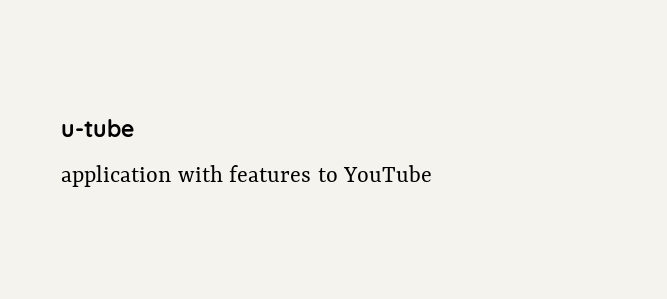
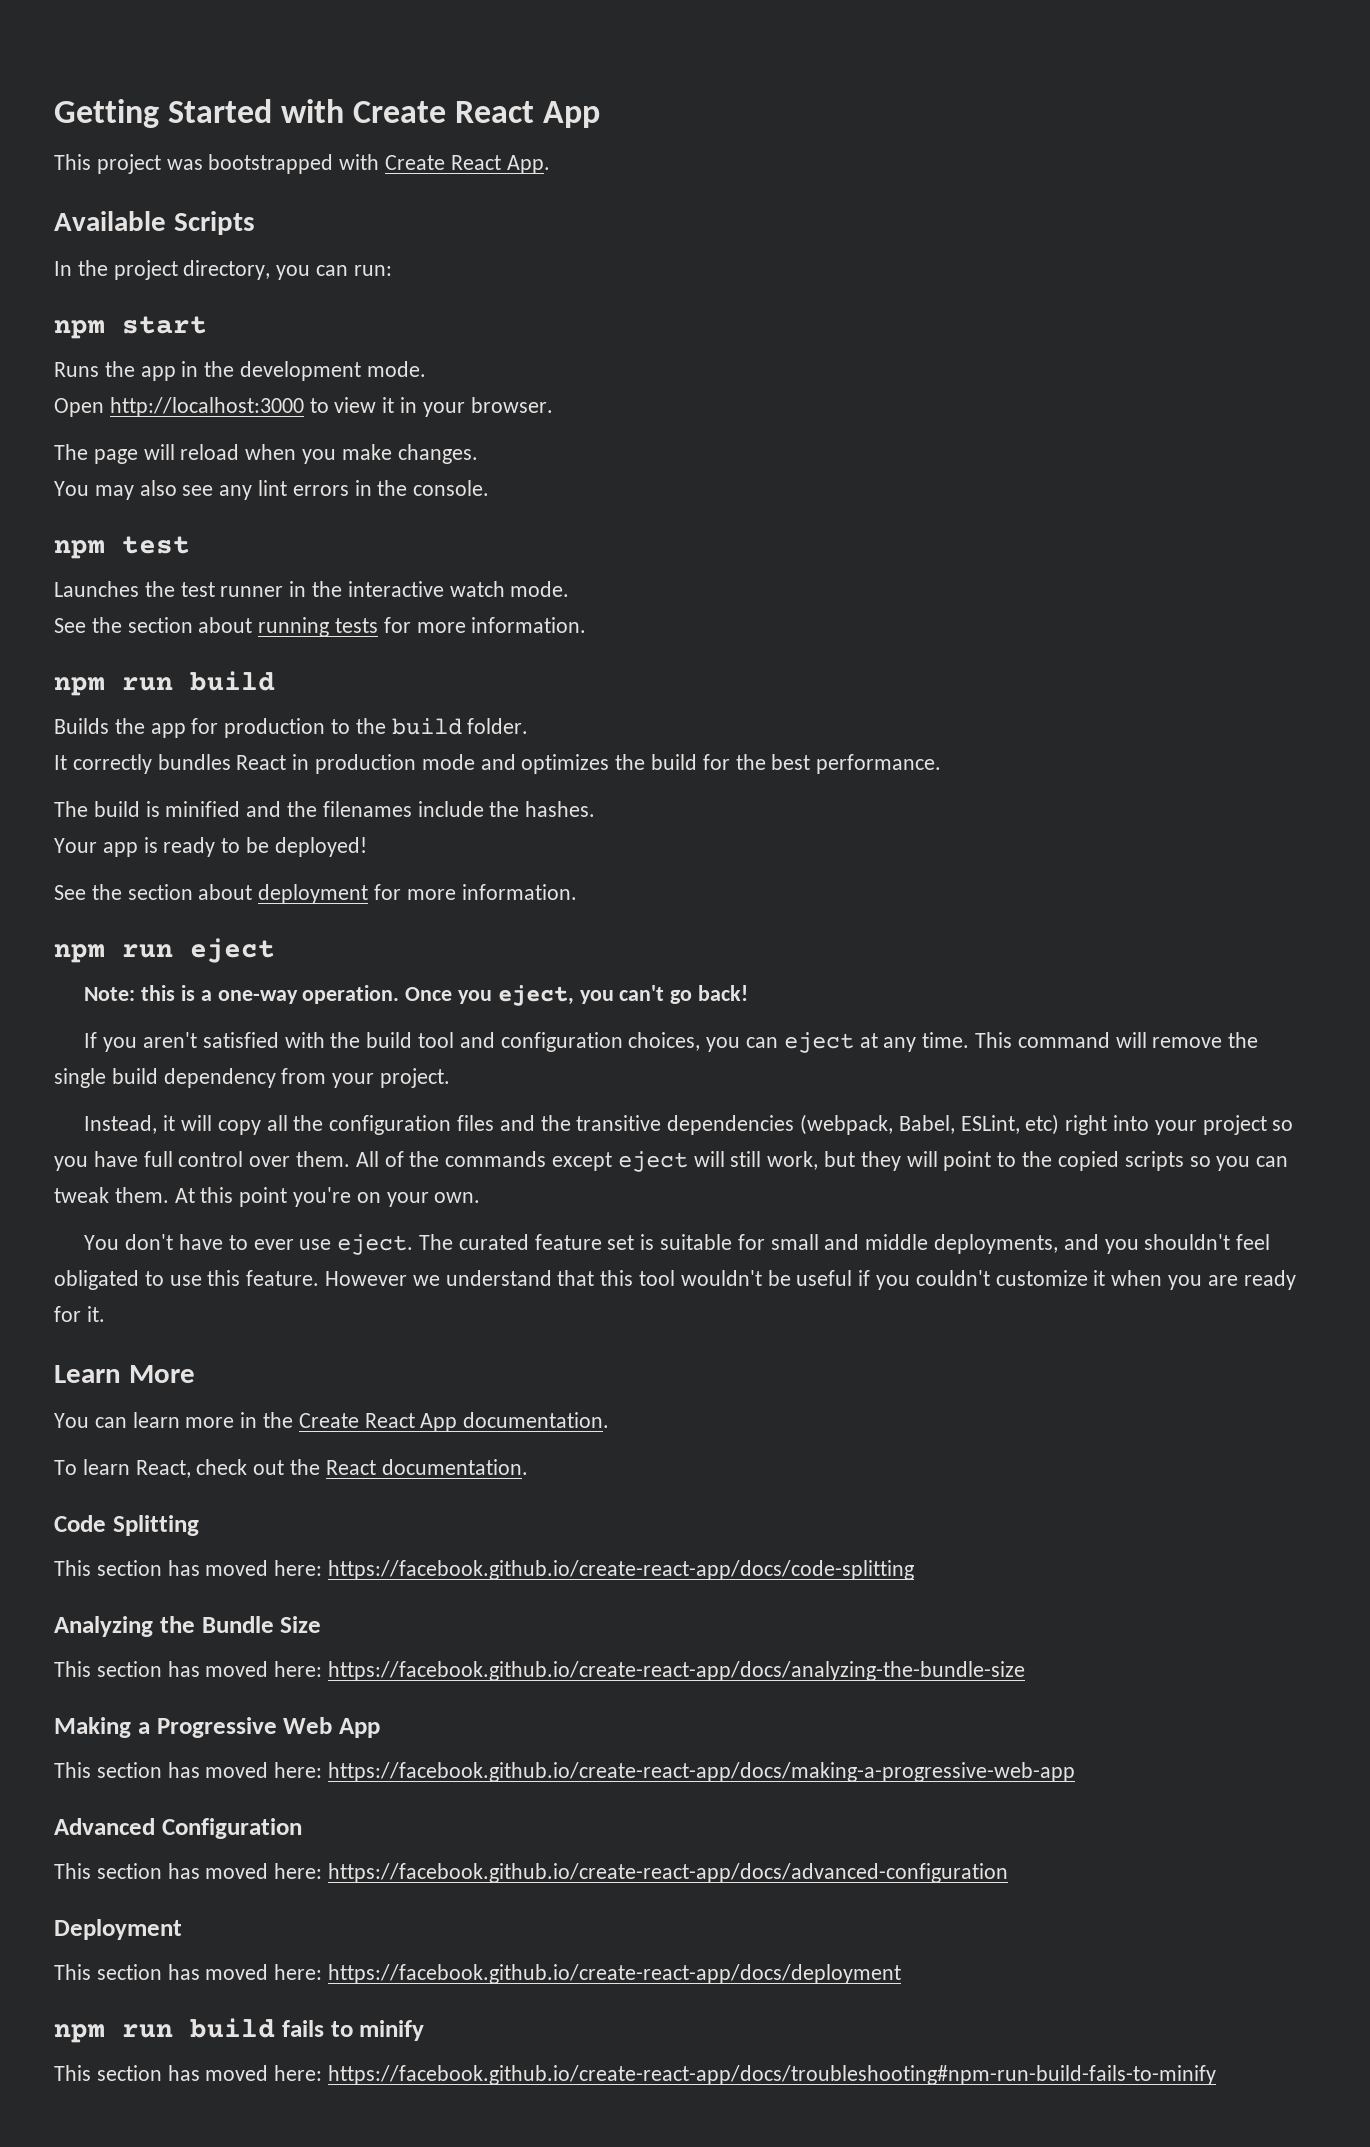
- u-tube
- application with features to YouTube
+ Getting Started with Create React App
+ This project was bootstrapped with Create React App.
+ Available Scripts
+ In the project directory, you can run:
+ npm start
+ Runs the app in the development mode.
+ Open http://localhost:3000 to view it in your browser.
+ The page will reload when you make changes.
+ You may also see any lint errors in the console.
+ npm test
+ Launches the test runner in the interactive watch mode.
+ See the section about running tests for more information.
+ npm run build
+ Builds the app for production to the build folder.
+ It correctly bundles React in production mode and optimizes the build for the best performance.
+ The build is minified and the filenames include the hashes.
+ Your app is ready to be deployed!
+ See the section about deployment for more information.
+ npm run eject
+ Note: this is a one-way operation. Once you eject, you can't go back!
+ If you aren't satisfied with the build tool and configuration choices, you can eject at any time. This command will remove the single build dependency from your project.
+ Instead, it will copy all the configuration files and the transitive dependencies (webpack, Babel, ESLint, etc) right into your project so you have full control over them. All of the commands except eject will still work, but they will point to the copied scripts so you can tweak them. At this point you're on your own.
+ You don't have to ever use eject. The curated feature set is suitable for small and middle deployments, and you shouldn't feel obligated to use this feature. However we understand that this tool wouldn't be useful if you couldn't customize it when you are ready for it.
+ Learn More
+ You can learn more in the Create React App documentation.
+ To learn React, check out the React documentation.
+ Code Splitting
+ This section has moved here: https://facebook.github.io/create-react-app/docs/code-splitting
+ Analyzing the Bundle Size
+ This section has moved here: https://facebook.github.io/create-react-app/docs/analyzing-the-bundle-size
+ Making a Progressive Web App
+ This section has moved here: https://facebook.github.io/create-react-app/docs/making-a-progressive-web-app
+ Advanced Configuration
+ This section has moved here: https://facebook.github.io/create-react-app/docs/advanced-configuration
+ Deployment
+ This section has moved here: https://facebook.github.io/create-react-app/docs/deployment
+ npm run build fails to minify
+ This section has moved here: https://facebook.github.io/create-react-app/docs/troubleshooting#npm-run-build-fails-to-minify

